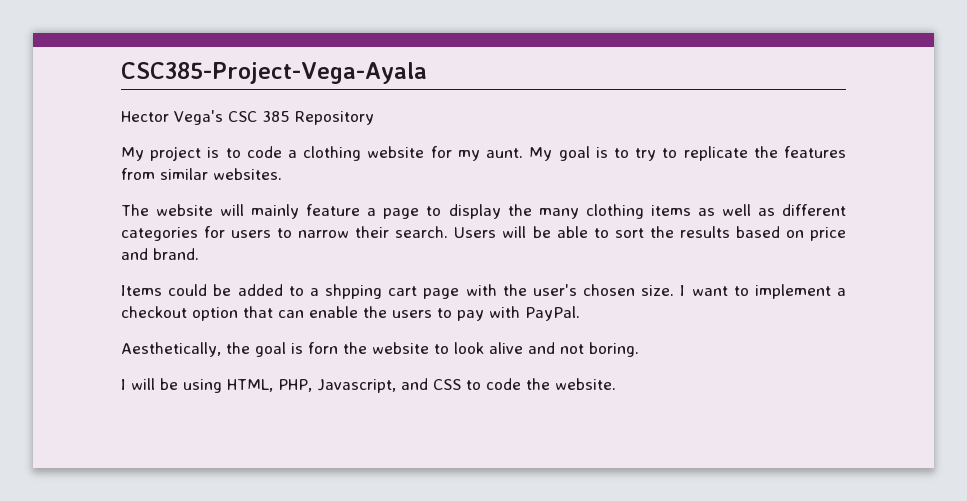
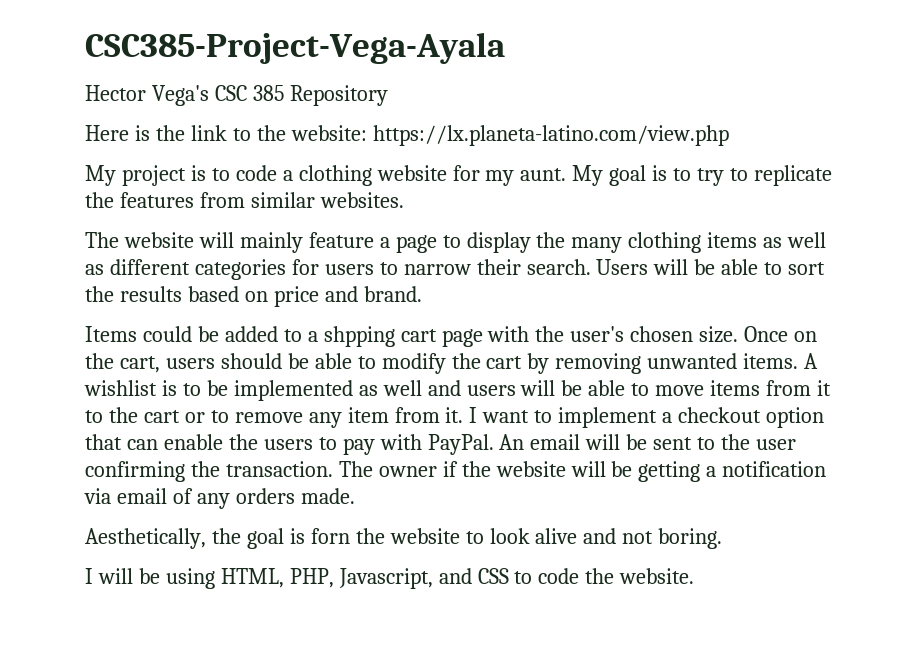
+ Here is the link to the website: https://lx.planeta-latino.com/view.php
+ Once on the cart, users should be able to modify the cart by removing unwanted items. A wishlist is to be implemented as well and users will be able to move items from it to the cart or to remove any item from it.
+ An email will be sent to the user confirming the transaction. The owner if the website will be getting a notification via email of any orders made.

